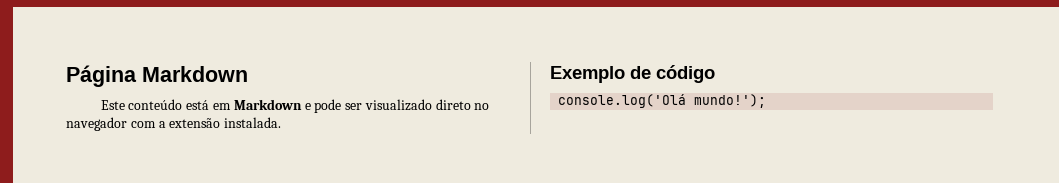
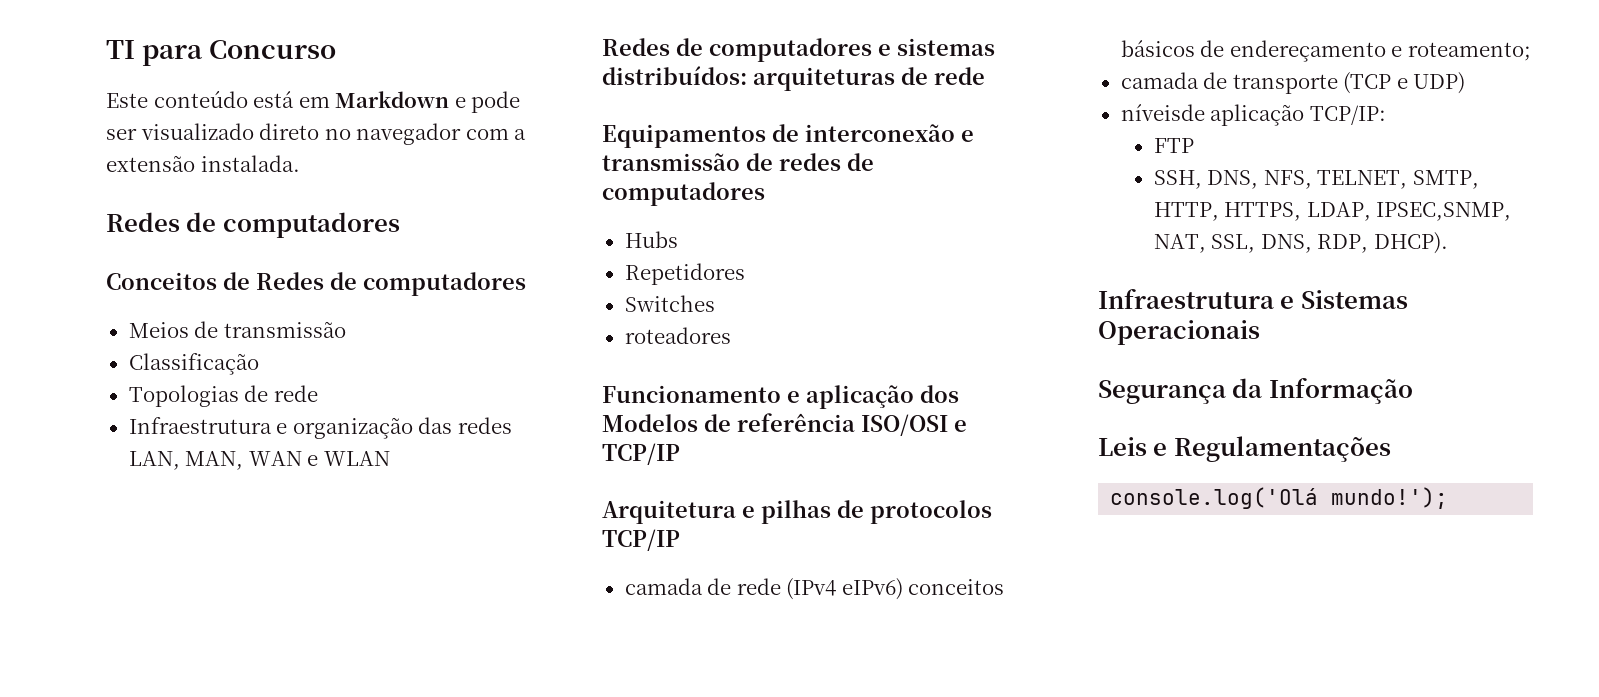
- Página Markdown
+ TI para Concurso
  Este conteúdo está em Markdown e pode ser visualizado direto no navegador com a extensão instalada.
- Exemplo de código
+ Redes de computadores
+ Conceitos de Redes de computadores
+ Meios de transmissão
+ Classificação
+ Topologias de rede
+ Infraestrutura e organização das redes LAN, MAN, WAN e WLAN
+ Redes de computadores e sistemas distribuídos: arquiteturas de rede
+ Equipamentos de interconexão e transmissão de redes de computadores
+ Hubs
+ Repetidores
+ Switches
+ roteadores
+ Funcionamento e aplicação dos Modelos de referência ISO/OSI e TCP/IP
+ Arquitetura e pilhas de protocolos TCP/IP
+ camada de rede (IPv4 eIPv6) conceitos básicos de endereçamento e roteamento;
+ camada de transporte (TCP e UDP)
+ níveisde aplicação TCP/IP:
+ FTP
+ SSH, DNS, NFS, TELNET, SMTP, HTTP, HTTPS, LDAP, IPSEC,SNMP, NAT, SSL, DNS, RDP, DHCP).
+ Infraestrutura e Sistemas Operacionais
+ Segurança da Informação
+ Leis e Regulamentações

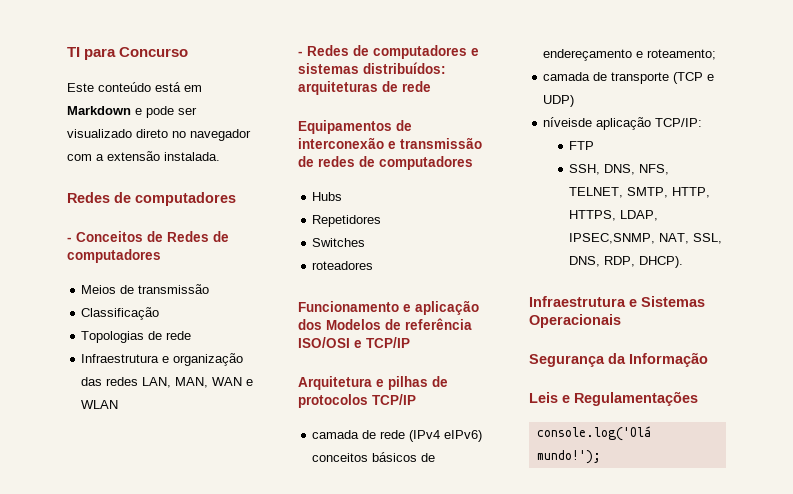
- Conceitos de Redes de computadores
+ - Conceitos de Redes de computadores
- Redes de computadores e sistemas distribuídos: arquiteturas de rede
+ - Redes de computadores e sistemas distribuídos: arquiteturas de rede

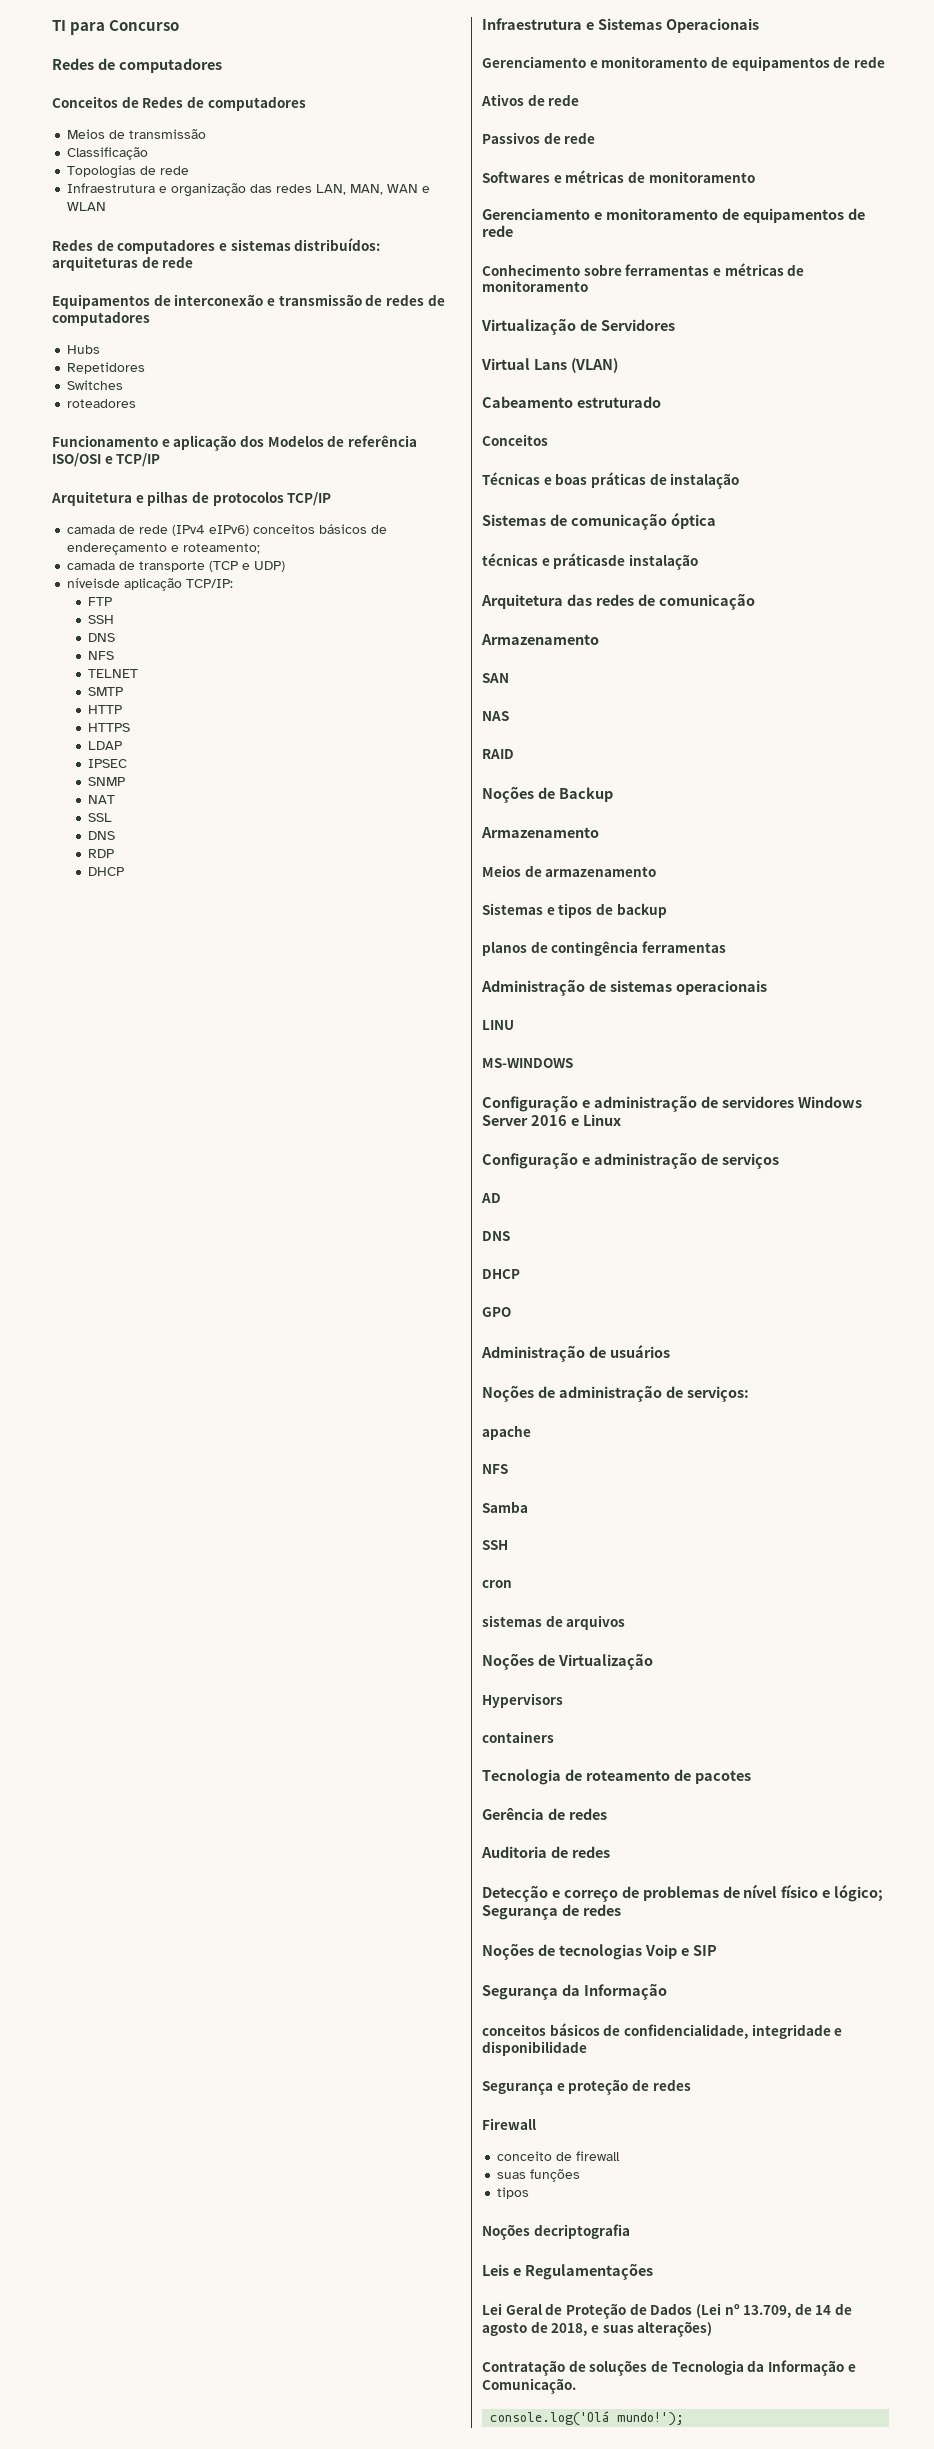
  TI para Concurso
- Este conteúdo está em Markdown e pode ser visualizado direto no navegador com a extensão instalada.
  Redes de computadores
- - Conceitos de Redes de computadores
+ Conceitos de Redes de computadores
- - Redes de computadores e sistemas distribuídos: arquiteturas de rede
+ Redes de computadores e sistemas distribuídos: arquiteturas de rede
  FTP
- SSH, DNS, NFS, TELNET, SMTP, HTTP, HTTPS, LDAP, IPSEC,SNMP, NAT, SSL, DNS, RDP, DHCP).
+ SSH
+ DNS
+ NFS
+ TELNET
+ SMTP
+ HTTP
+ HTTPS
+ LDAP
+ IPSEC
+ SNMP
+ NAT
+ SSL
+ DNS
+ RDP
+ DHCP
  Infraestrutura e Sistemas Operacionais
+ Gerenciamento e monitoramento de equipamentos de rede
+ Ativos de rede
+ Passivos de rede
+ Softwares e métricas de monitoramento
+ Gerenciamento e monitoramento de equipamentos de rede
+ Conhecimento sobre ferramentas e métricas de monitoramento
+ Virtualização de Servidores
+ Virtual Lans (VLAN)
+ Cabeamento estruturado
+ Conceitos
+ Técnicas e boas práticas de instalação
+ Sistemas de comunicação óptica
+ técnicas e práticasde instalação
+ Arquitetura das redes de comunicação
+ Armazenamento
+ SAN
+ NAS
+ RAID
+ Noções de Backup
+ Armazenamento
+ Meios de armazenamento
+ Sistemas e tipos de backup
+ planos de contingência ferramentas
+ Administração de sistemas operacionais
+ LINU
+ MS-WINDOWS
+ Configuração e administração de servidores Windows Server 2016 e Linux
+ Configuração e administração de serviços
+ AD
+ DNS
+ DHCP
+ GPO
+ Administração de usuários
+ Noções de administração de serviços:
+ apache
+ NFS
+ Samba
+ SSH
+ cron
+ sistemas de arquivos
+ Noções de Virtualização
+ Hypervisors
+ containers
+ Tecnologia de roteamento de pacotes
+ Gerência de redes
+ Auditoria de redes
+ Detecção e correço de problemas de nível físico e lógico; Segurança de redes
+ Noções de tecnologias Voip e SIP
  Segurança da Informação
+ conceitos básicos de confidencialidade, integridade e disponibilidade
+ Segurança e proteção de redes
+ Firewall
+ conceito de firewall
+ suas funções
+ tipos
+ Noções decriptografia
  Leis e Regulamentações
+ Lei Geral de Proteção de Dados (Lei nº 13.709, de 14 de agosto de 2018, e suas alterações)
+ Contratação de soluções de Tecnologia da Informação e Comunicação.

